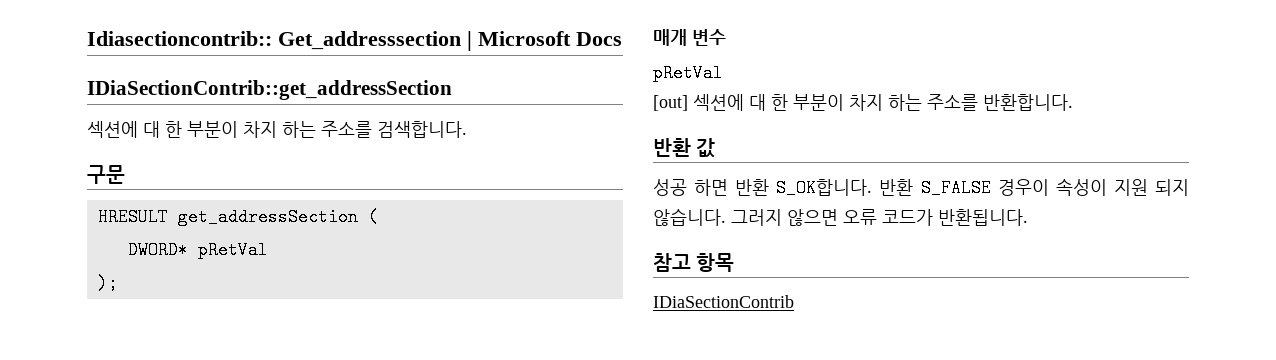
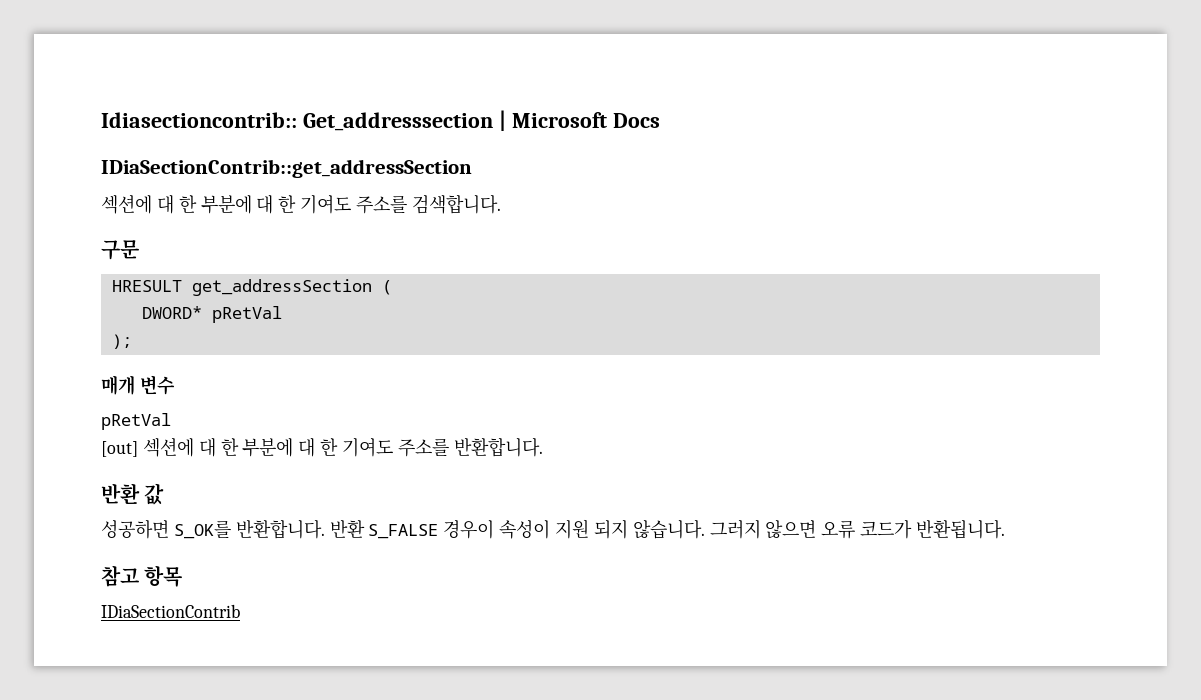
- 섹션에 대 한 부분이 차지 하는 주소를 검색합니다.
+ 섹션에 대 한 부분에 대 한 기여도 주소를 검색합니다.
- [out] 섹션에 대 한 부분이 차지 하는 주소를 반환합니다.
+ [out] 섹션에 대 한 부분에 대 한 기여도 주소를 반환합니다.
- 성공 하면 반환 S_OK합니다.
+ 성공하면 S_OK를 반환합니다.

